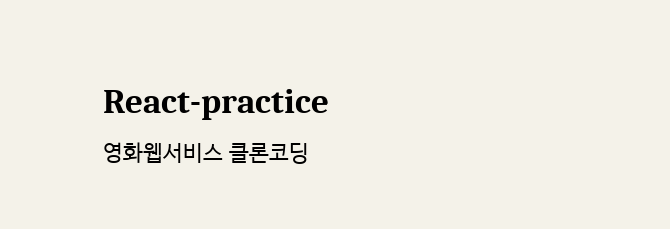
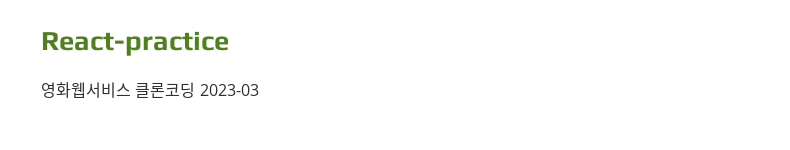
- 영화웹서비스 클론코딩
+ 영화웹서비스 클론코딩 2023-03

